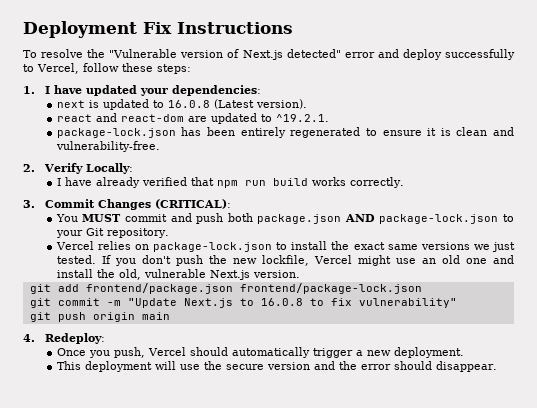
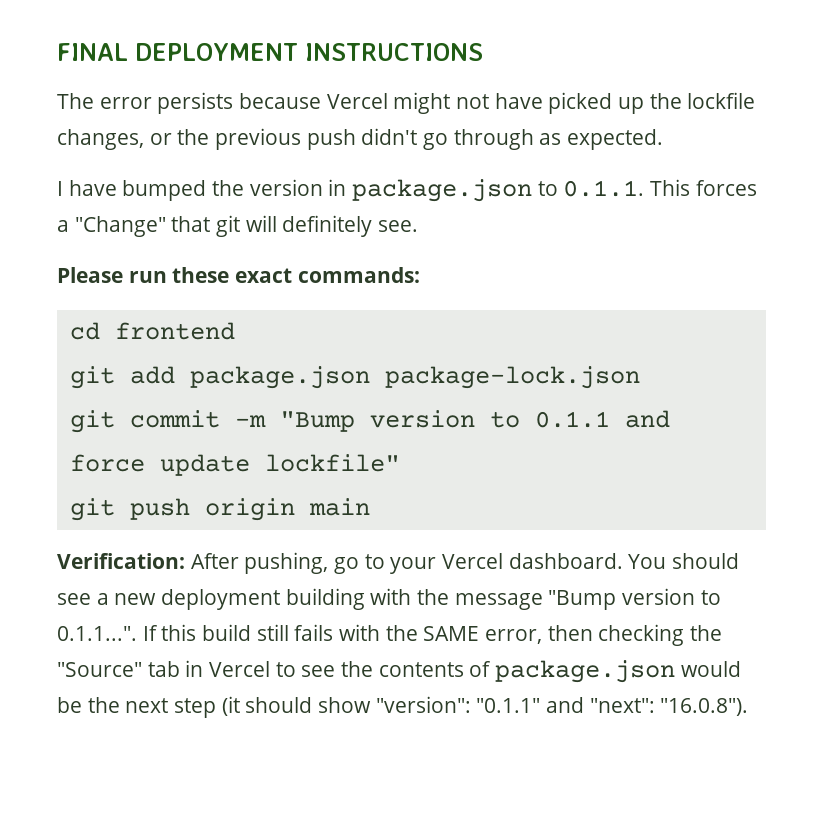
- Deployment Fix Instructions
- To resolve the "Vulnerable version of Next.js detected" error and deploy successfully to Vercel, follow these steps:
- 1. I have updated your dependencies:
- next is updated to 16.0.8 (Latest version).
- react and react-dom are updated to ^19.2.1.
- package-lock.json has been entirely regenerated to ensure it is clean and vulnerability-free.
- 2. Verify Locally:
- I have already verified that npm run build works correctly.
- 3. Commit Changes (CRITICAL):
- You MUST commit and push both package.json AND package-lock.json to your Git repository.
- Vercel relies on package-lock.json to install the exact same versions we just tested. If you don't push the new lockfile, Vercel might use an old one and install the old, vulnerable Next.js version.
+ FINAL DEPLOYMENT INSTRUCTIONS
+ The error persists because Vercel might not have picked up the lockfile changes, or the previous push didn't go through as expected.
+ I have bumped the version in package.json to 0.1.1. This forces a "Change" that git will definitely see.
+ Please run these exact commands:
+ cd frontend
- git add frontend/package.json frontend/package-lock.json
+ git add package.json package-lock.json
- git commit -m "Update Next.js to 16.0.8 to fix vulnerability"
+ git commit -m "Bump version to 0.1.1 and force update lockfile"
  git push origin main
- 4. Redeploy:
- Once you push, Vercel should automatically trigger a new deployment.
- This deployment will use the secure version and the error should disappear.
+ Verification: After pushing, go to your Vercel dashboard. You should see a new deployment building with the message "Bump version to 0.1.1...". If this build still fails with the SAME error, then checking the "Source" tab in Vercel to see the contents of package.json would be the next step (it should show "version": "0.1.1" and "next": "16.0.8").

